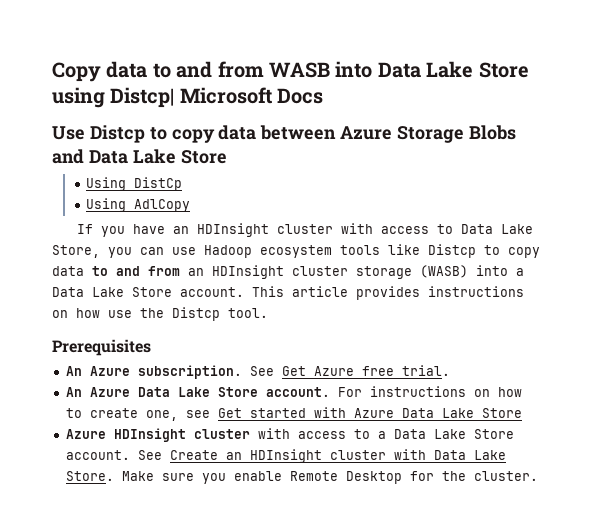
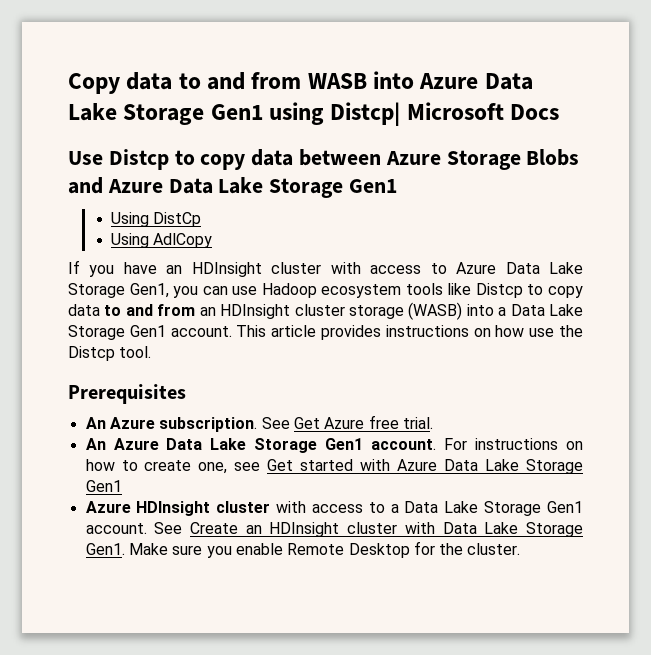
- Copy data to and from WASB into Data Lake Store using Distcp| Microsoft Docs
+ Copy data to and from WASB into Azure Data Lake Storage Gen1 using Distcp| Microsoft Docs
- Use Distcp to copy data between Azure Storage Blobs and Data Lake Store
+ Use Distcp to copy data between Azure Storage Blobs and Azure Data Lake Storage Gen1
- If you have an HDInsight cluster with access to Data Lake Store, you can use Hadoop ecosystem tools like Distcp to copy data to and from an HDInsight cluster storage (WASB) into a Data Lake Store account.
+ If you have an HDInsight cluster with access to Azure Data Lake Storage Gen1, you can use Hadoop ecosystem tools like Distcp to copy data to and from an HDInsight cluster storage (WASB) into a Data Lake Storage Gen1 account.
- An Azure Data Lake Store account.
+ An Azure Data Lake Storage Gen1 account.
- For instructions on how to create one, see Get started with Azure Data Lake Store
+ For instructions on how to create one, see Get started with Azure Data Lake Storage Gen1
- Azure HDInsight cluster with access to a Data Lake Store account.
+ Azure HDInsight cluster with access to a Data Lake Storage Gen1 account.
- See Create an HDInsight cluster with Data Lake Store.
+ See Create an HDInsight cluster with Data Lake Storage Gen1.

